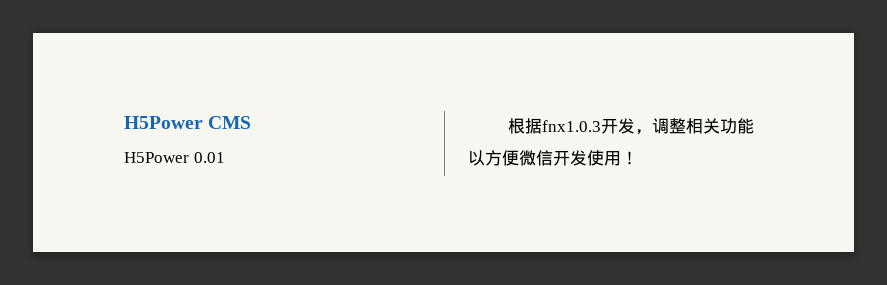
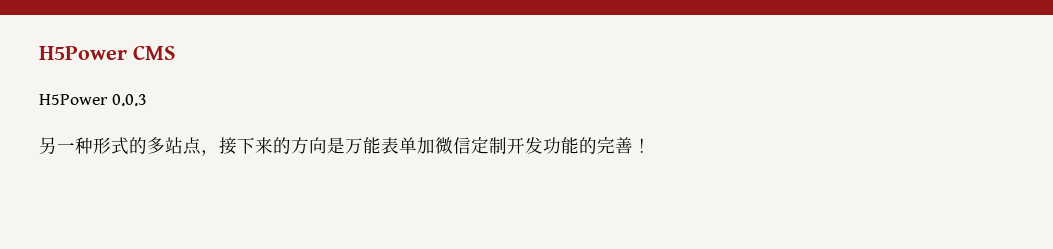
- H5Power 0.01
- 根据fnx1.0.3开发，调整相关功能以方便微信开发使用！
+ H5Power 0.0.3
+ 另一种形式的多站点，接下来的方向是万能表单加微信定制开发功能的完善！

